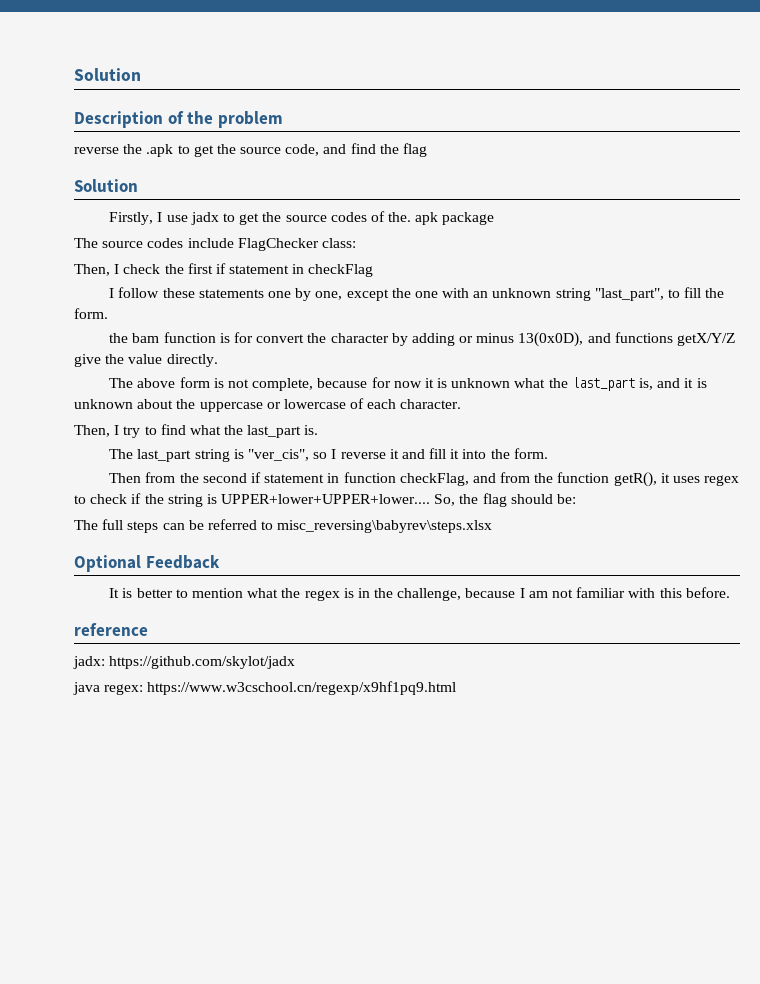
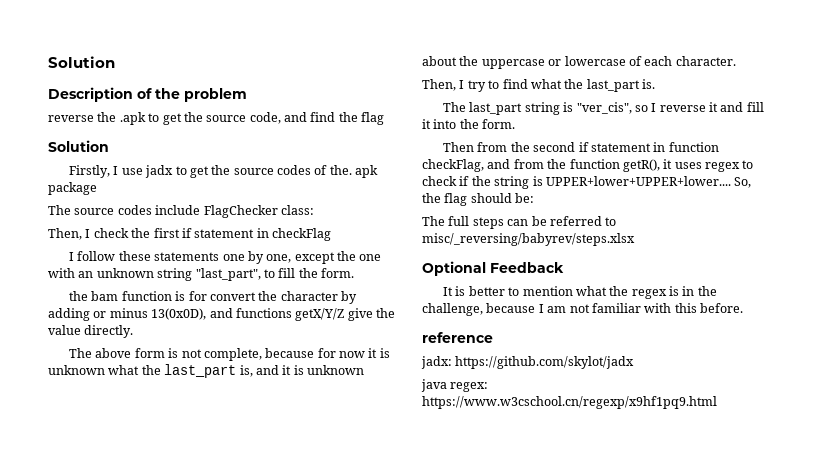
- The full steps can be referred to misc_reversing\babyrev\steps.xlsx
+ The full steps can be referred to misc/_reversing/babyrev/steps.xlsx

